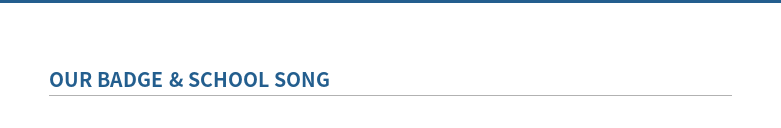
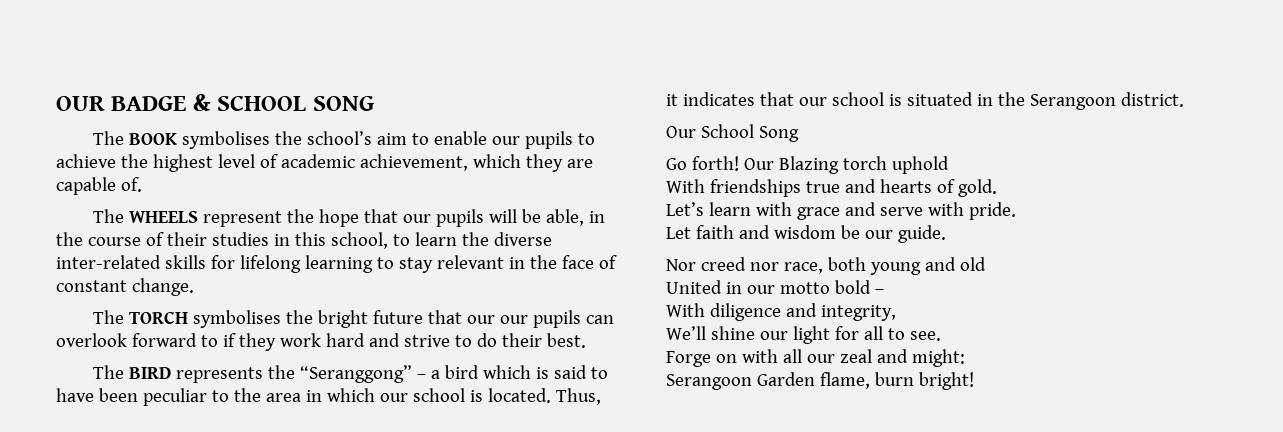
+ The BOOK symbolises the school’s aim to enable our pupils to achieve the highest level of academic achievement, which they are capable of.
+ The WHEELS represent the hope that our pupils will be able, in the course of their studies in this school, to learn the diverse inter-related skills for lifelong learning to stay relevant in the face of constant change.
+ The TORCH symbolises the bright future that our our pupils can overlook forward to if they work hard and strive to do their best.
+ The BIRD represents the “Seranggong” – a bird which is said to have been peculiar to the area in which our school is located. Thus, it indicates that our school is situated in the Serangoon district.
+ Our School Song
+ Go forth! Our Blazing torch uphold
+ With friendships true and hearts of gold.
+ Let’s learn with grace and serve with pride.
+ Let faith and wisdom be our guide.
+ Nor creed nor race, both young and old
+ United in our motto bold –
+ With diligence and integrity,
+ We’ll shine our light for all to see.
+ Forge on with all our zeal and might:
+ Serangoon Garden flame, burn bright!

